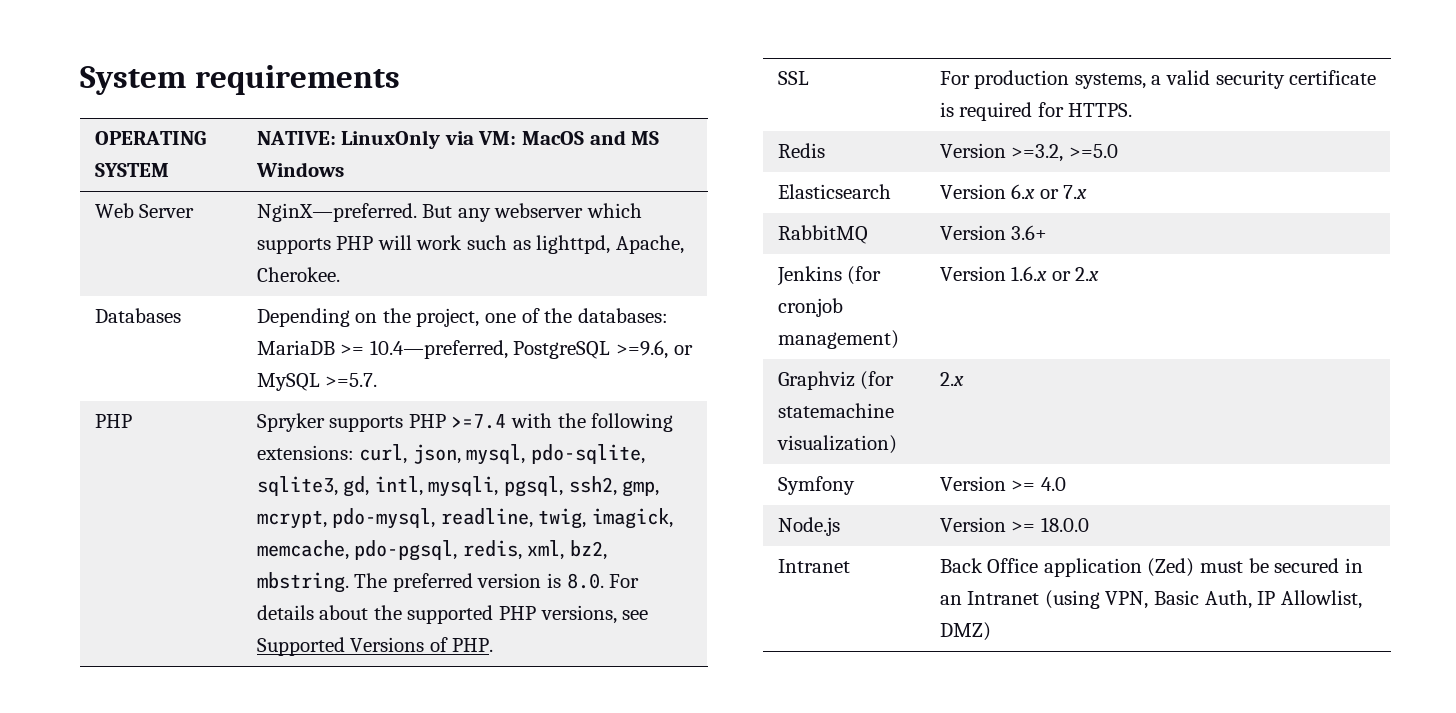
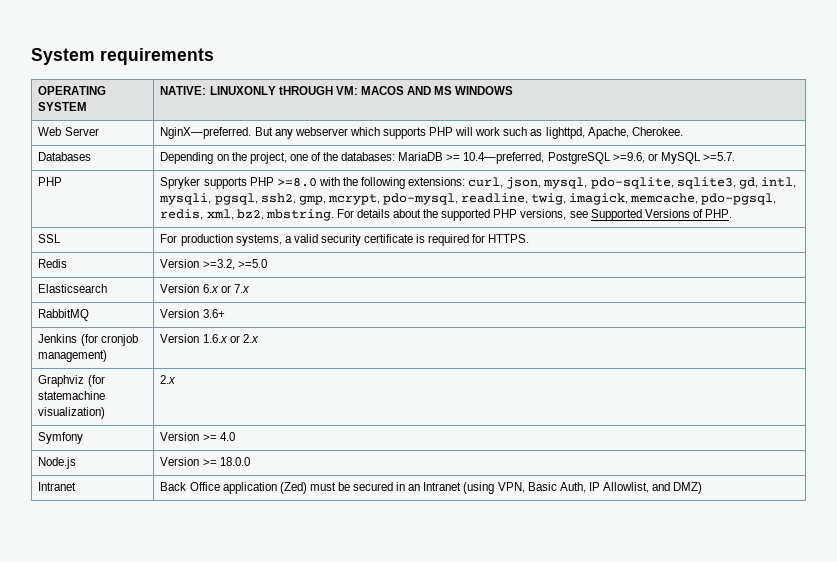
- OPERATING SYSTEM | NATIVE: LinuxOnly via VM: MacOS and MS Windows
+ OPERATING SYSTEM | NATIVE: LINUXONLY tHROUGH VM: MACOS AND MS WINDOWS
- Spryker supports PHP >=7.4 with the following extensions: curl, json, mysql, pdo-sqlite, sqlite3, gd, intl, mysqli, pgsql, ssh2, gmp, mcrypt, pdo-mysql, readline, twig, imagick, memcache, pdo-pgsql, redis, xml, bz2, mbstring.
+ Spryker supports PHP >=8.0 with the following extensions: curl, json, mysql, pdo-sqlite, sqlite3, gd, intl, mysqli, pgsql, ssh2, gmp, mcrypt, pdo-mysql, readline, twig, imagick, memcache, pdo-pgsql, redis, xml, bz2, mbstring.
- The preferred version is 8.0. For details about the supported PHP versions, see Supported Versions of PHP.
+ For details about the supported PHP versions, see Supported Versions of PHP.
- Intranet | Back Office application (Zed) must be secured in an Intranet (using VPN, Basic Auth, IP Allowlist, DMZ)
+ Intranet | Back Office application (Zed) must be secured in an Intranet (using VPN, Basic Auth, IP Allowlist, and DMZ)

